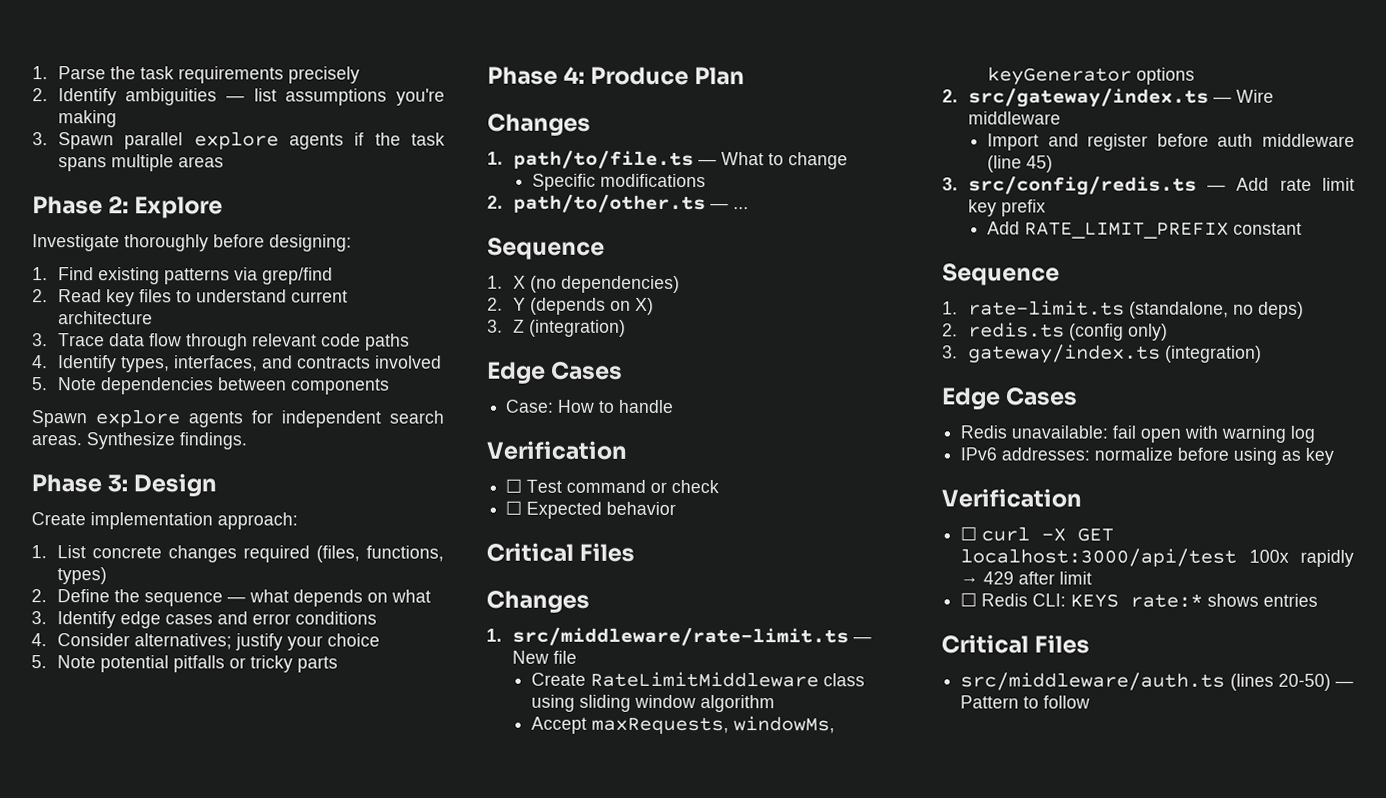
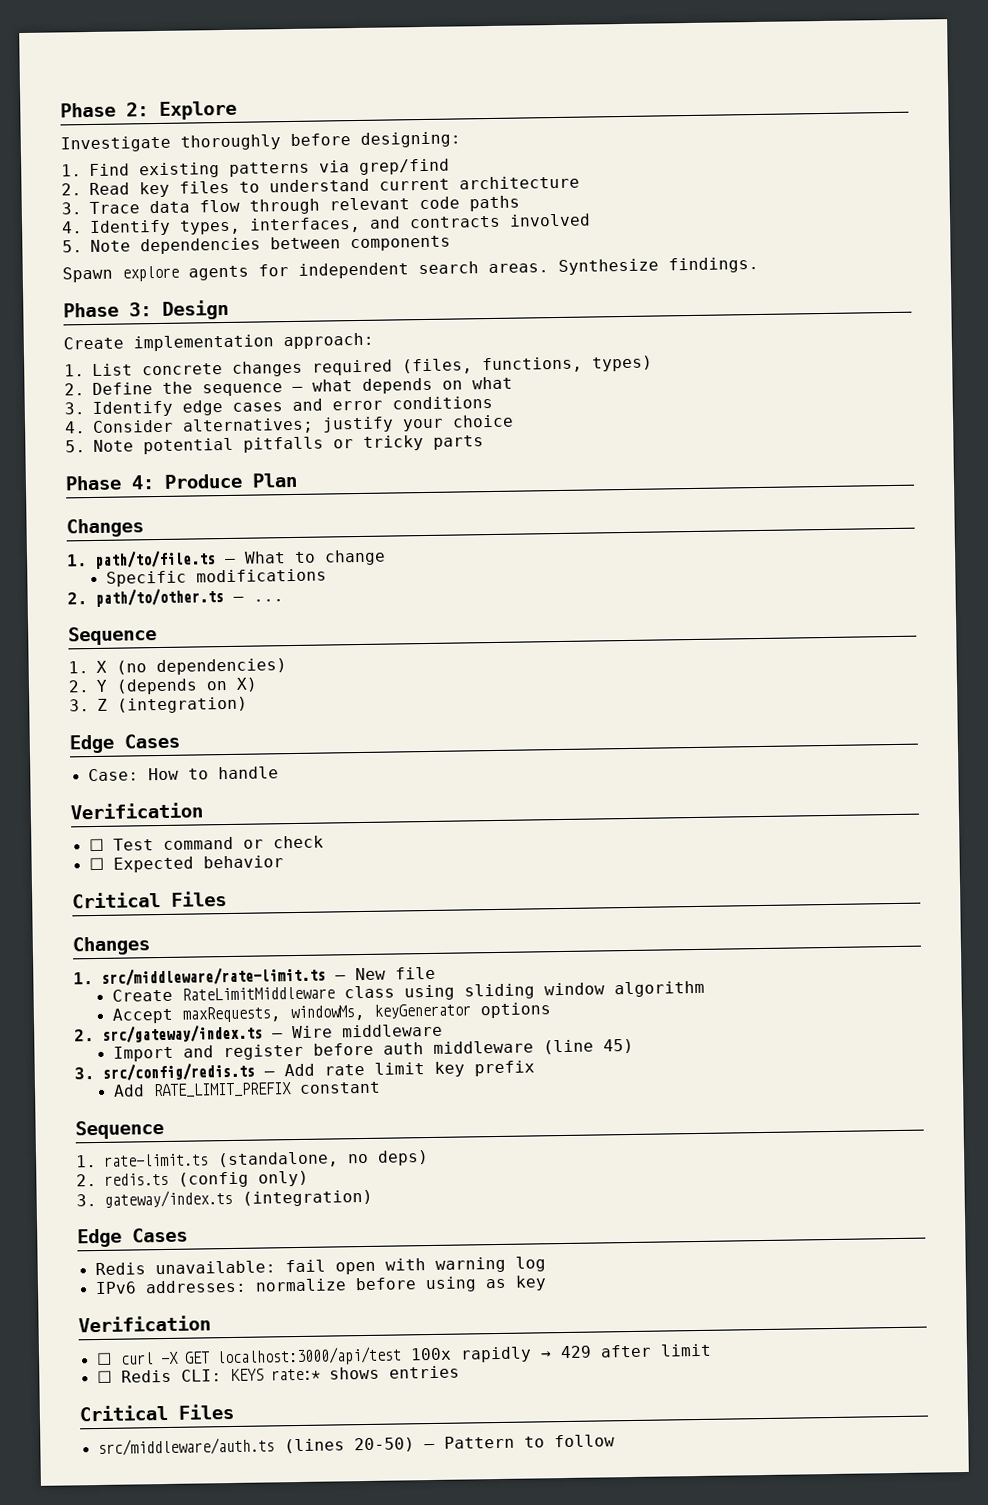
- 1. Parse the task requirements precisely
- 2. Identify ambiguities — list assumptions you're making
- 3. Spawn parallel explore agents if the task spans multiple areas

